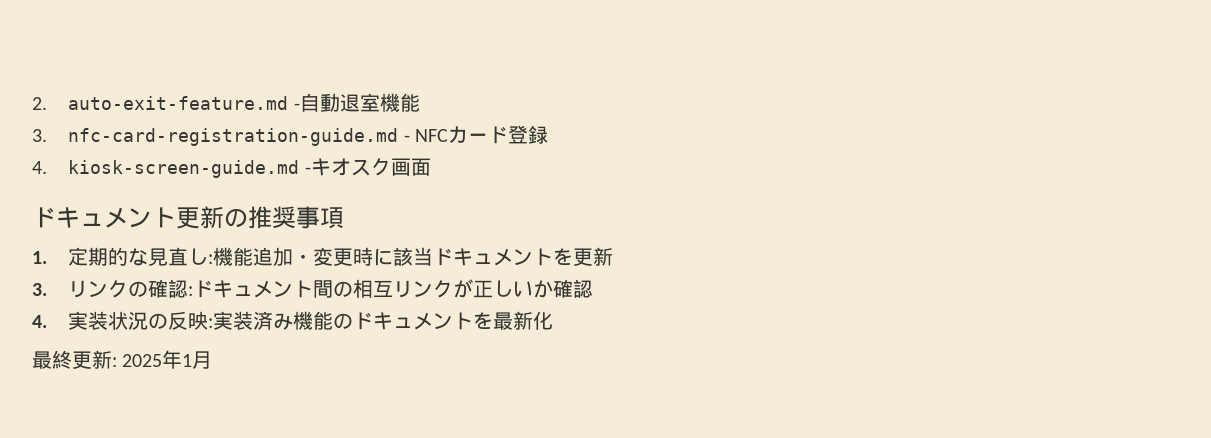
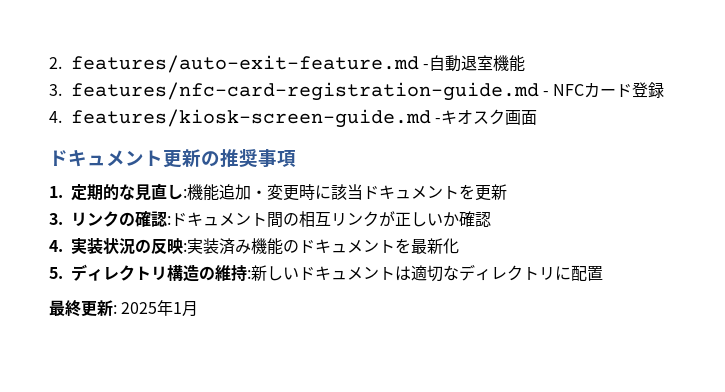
- 2. auto-exit-feature.md -自動退室機能
+ 2. features/auto-exit-feature.md -自動退室機能
- 3. nfc-card-registration-guide.md - NFCカード登録
+ 3. features/nfc-card-registration-guide.md - NFCカード登録
- 4. kiosk-screen-guide.md -キオスク画面
+ 4. features/kiosk-screen-guide.md -キオスク画面
+ 5.ディレクトリ構造の維持:新しいドキュメントは適切なディレクトリに配置

